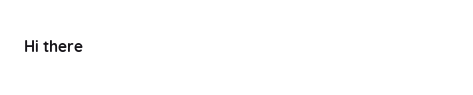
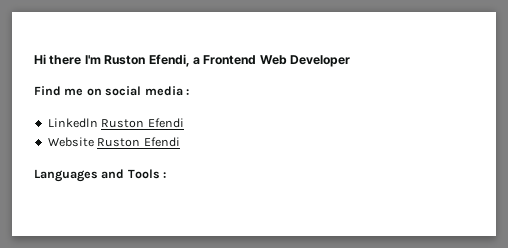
- Hi there
+ Hi there I'm Ruston Efendi, a Frontend Web Developer
+ Find me on social media :
+ Linkedln Ruston Efendi
+ Website Ruston Efendi
+ Languages and Tools :

